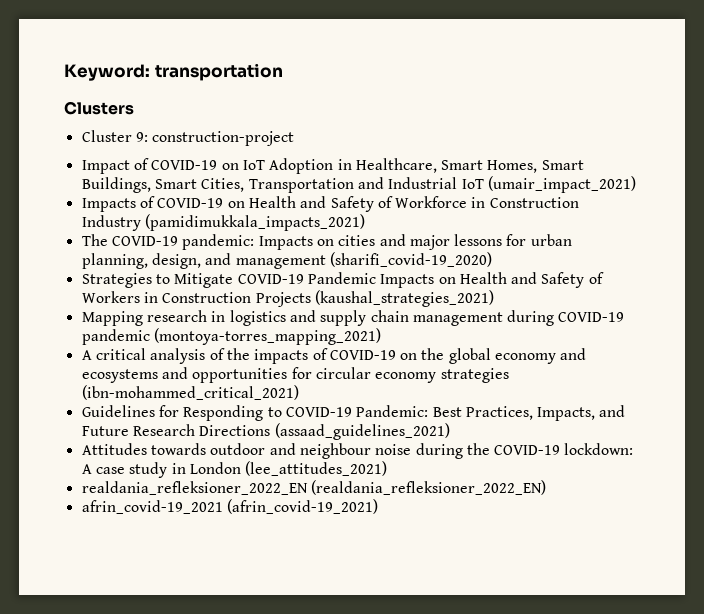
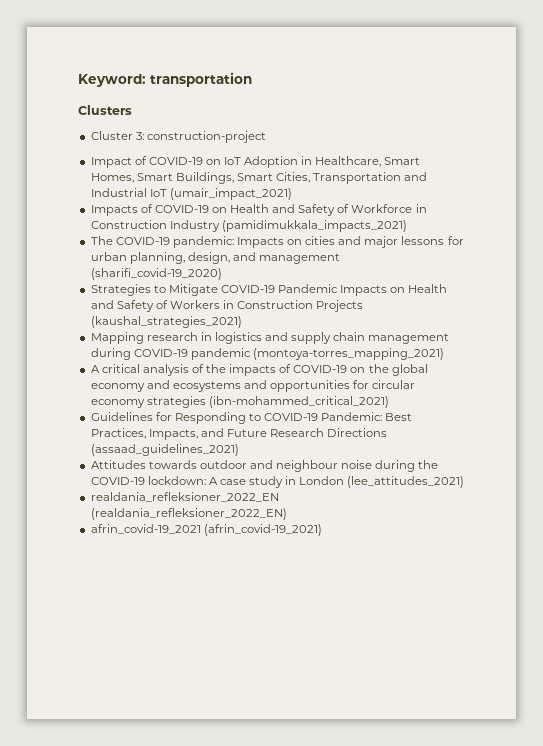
- Cluster 9: construction-project
+ Cluster 3: construction-project

